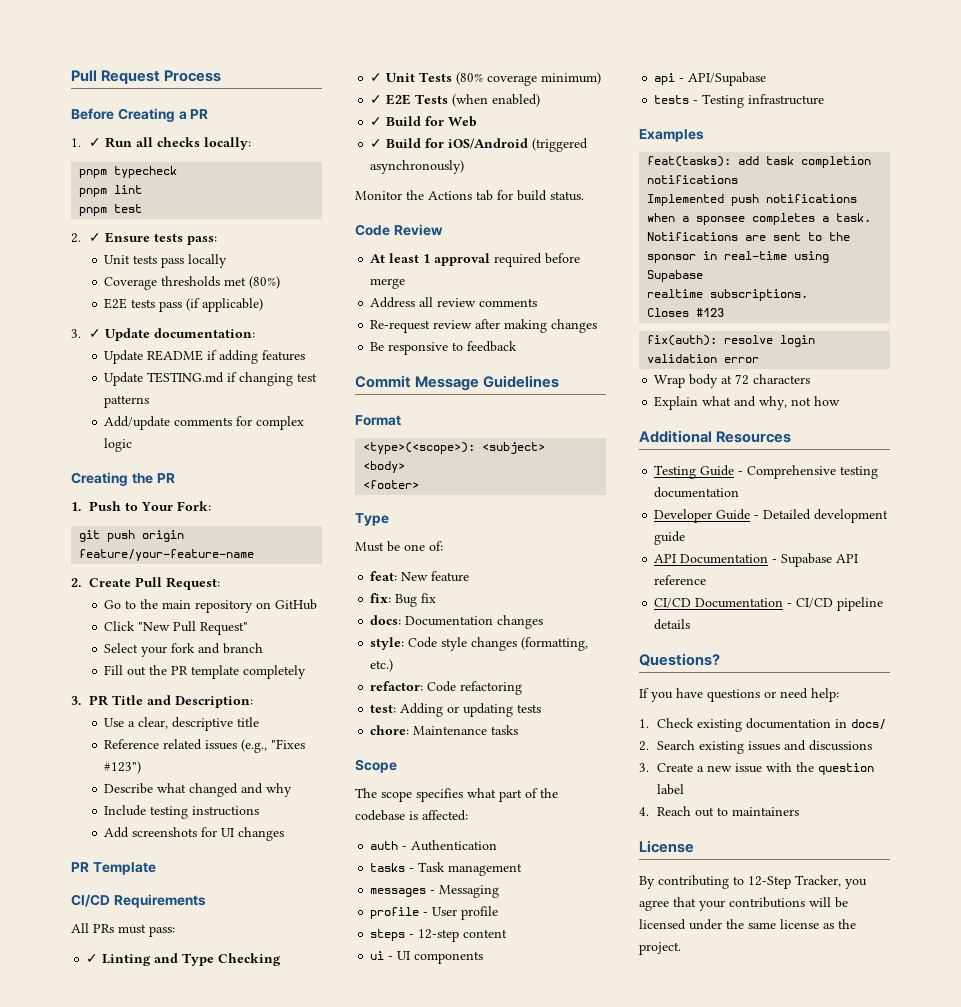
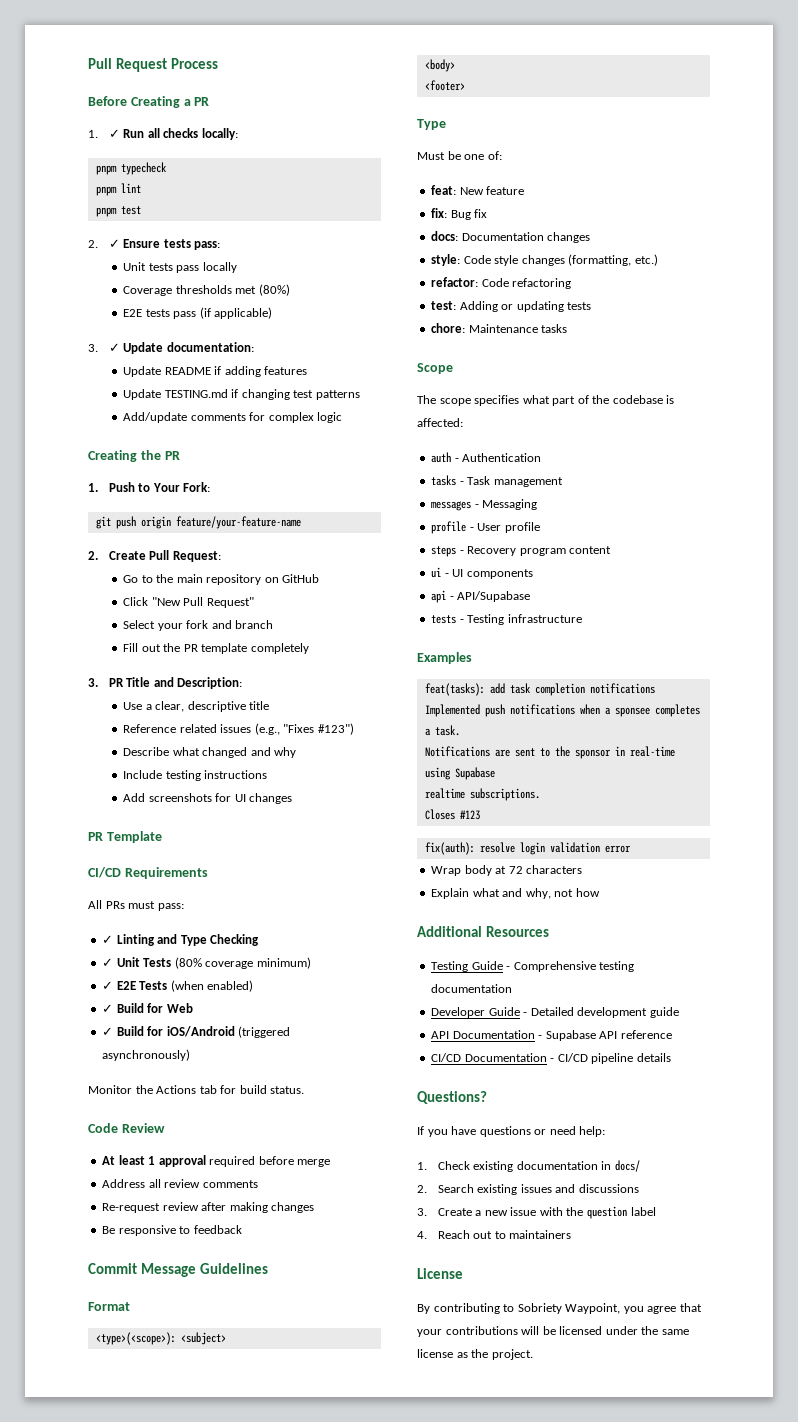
- steps - 12-step content
+ steps - Recovery program content
- By contributing to 12-Step Tracker, you agree that your contributions will be licensed under the same license as the project.
+ By contributing to Sobriety Waypoint, you agree that your contributions will be licensed under the same license as the project.

